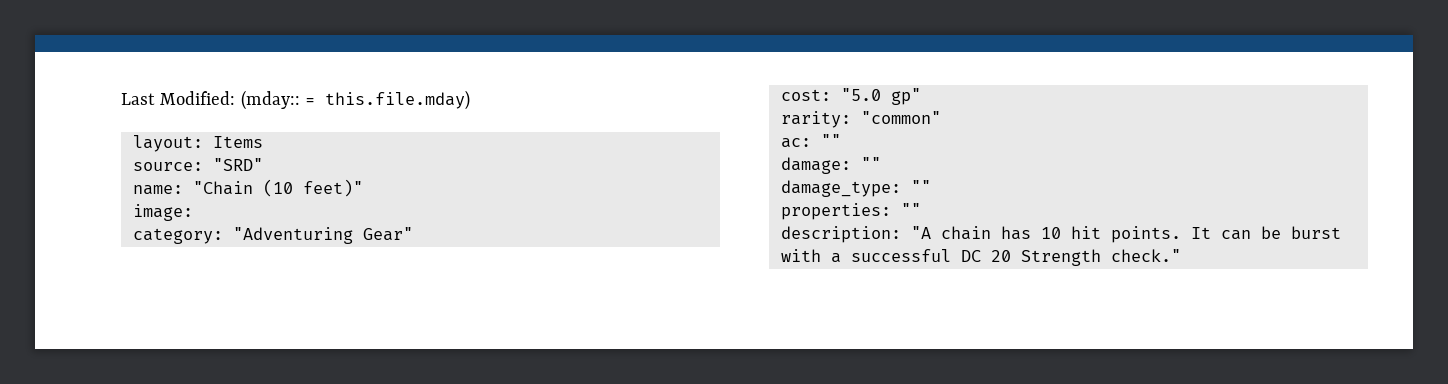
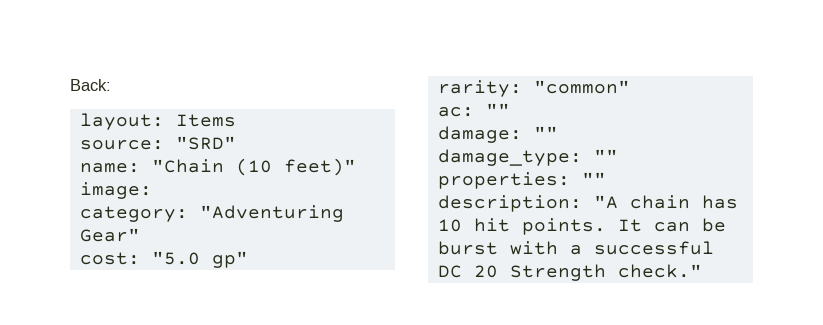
- Last Modified: (mday:: = this.file.mday)
+ Back:

